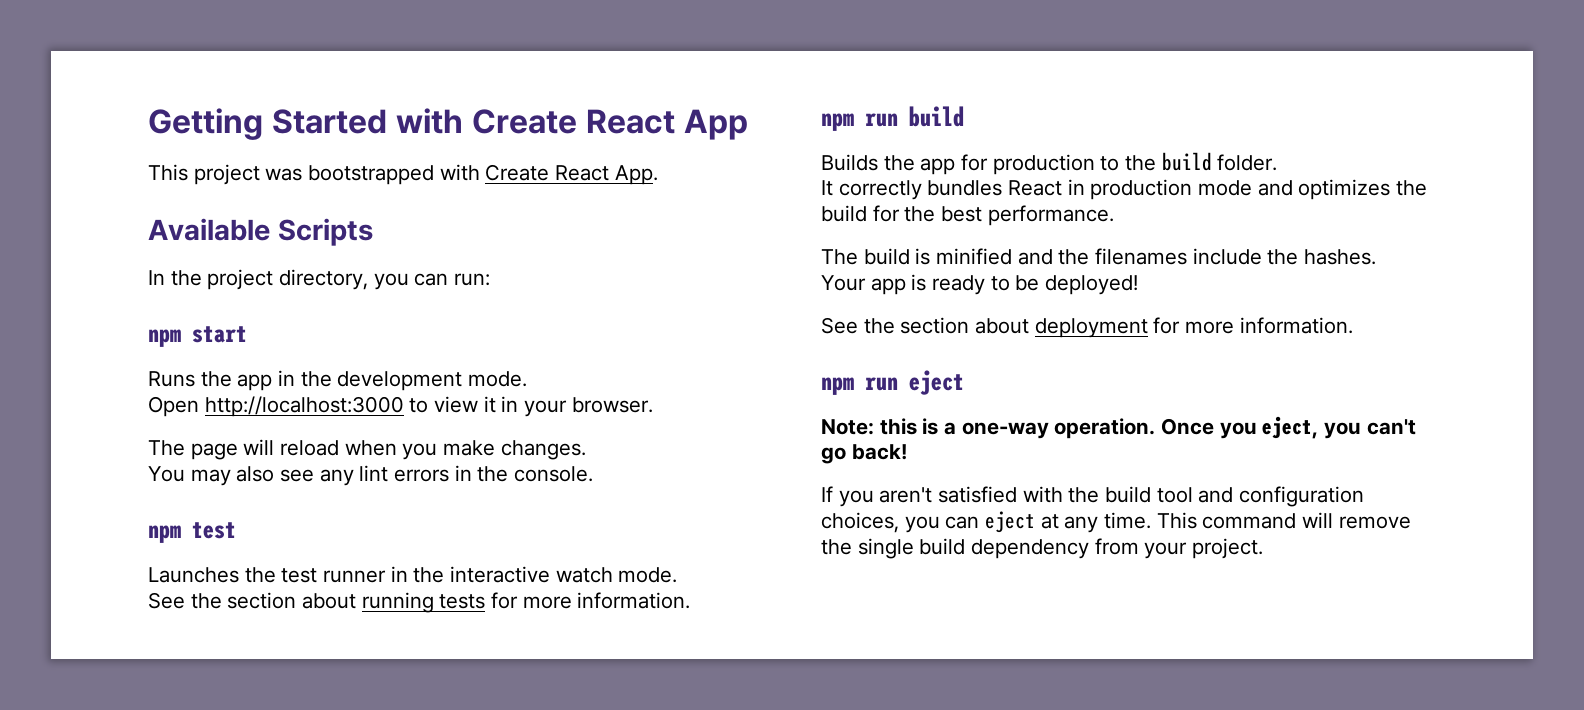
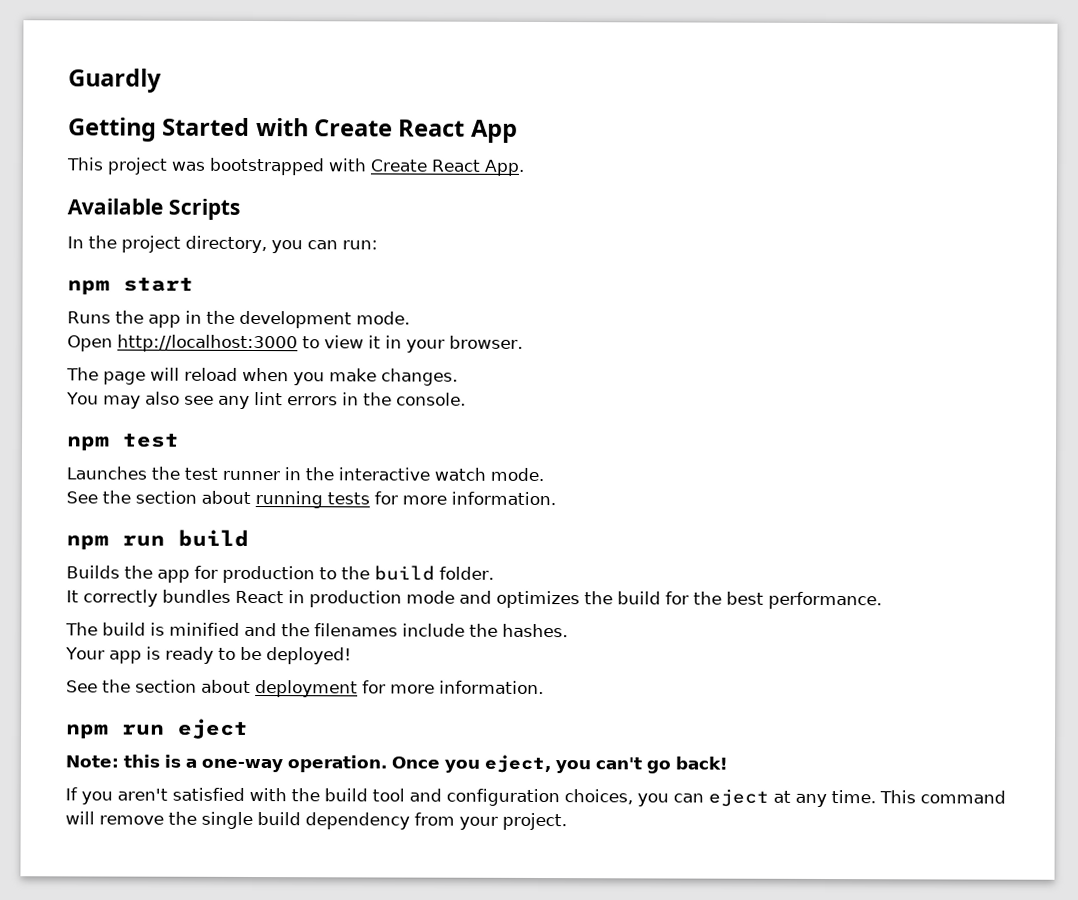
+ Guardly

